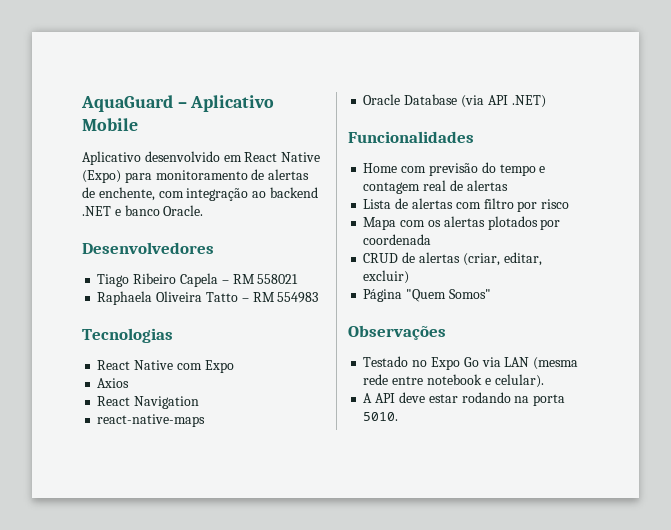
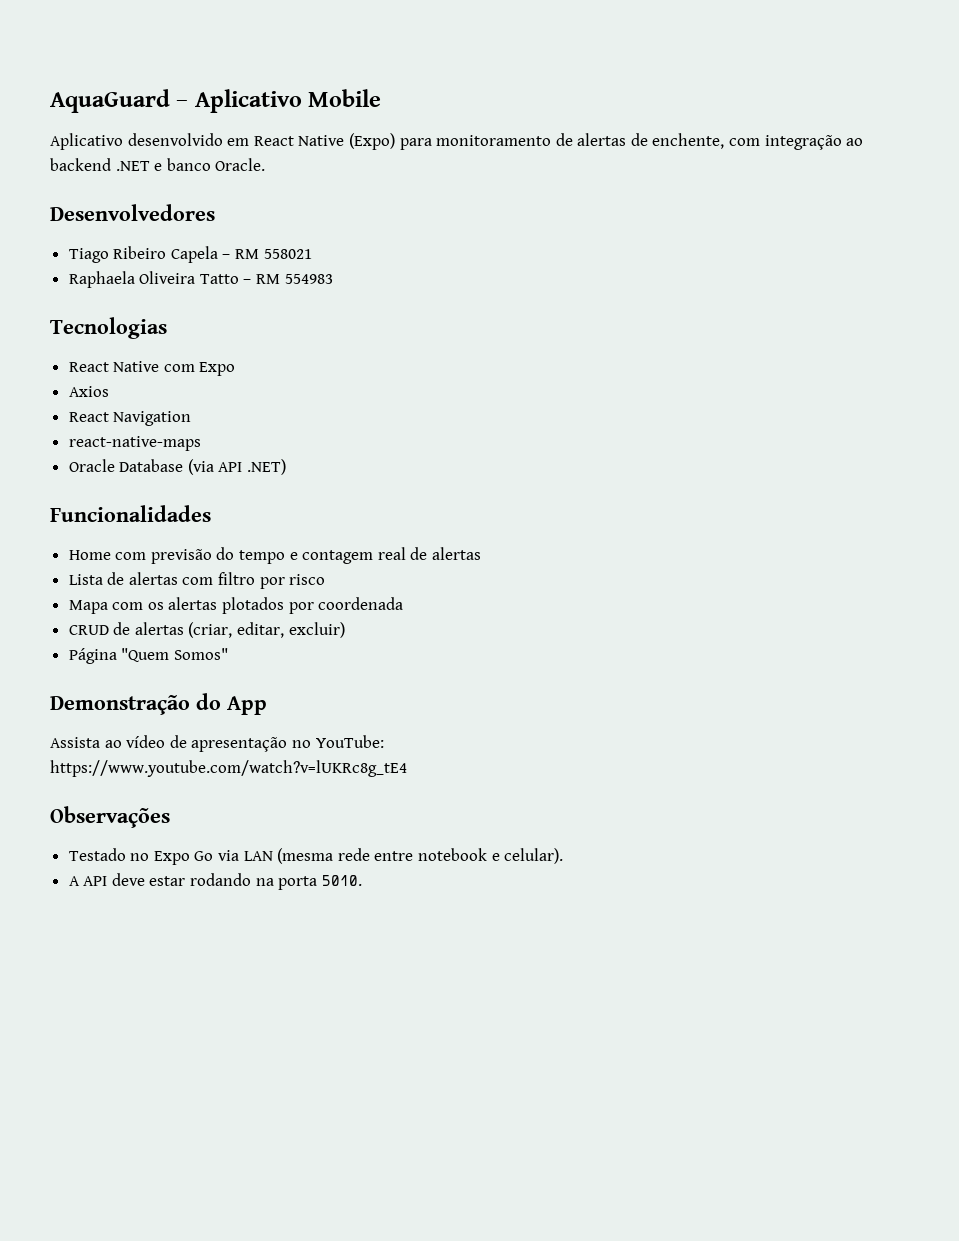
+ Demonstração do App
+ Assista ao vídeo de apresentação no YouTube:
+ https://www.youtube.com/watch?v=lUKRc8g_tE4

